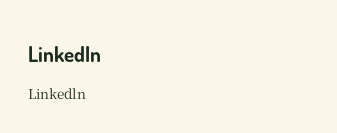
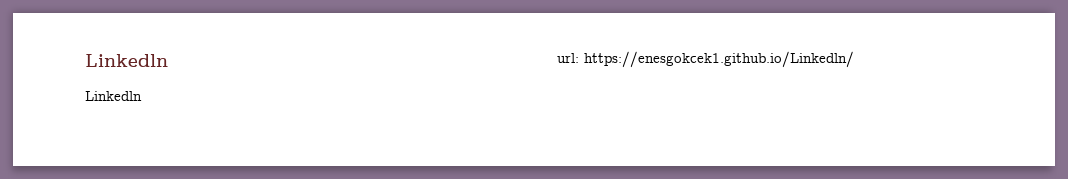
+ url: https://enesgokcek1.github.io/Linkedln/

